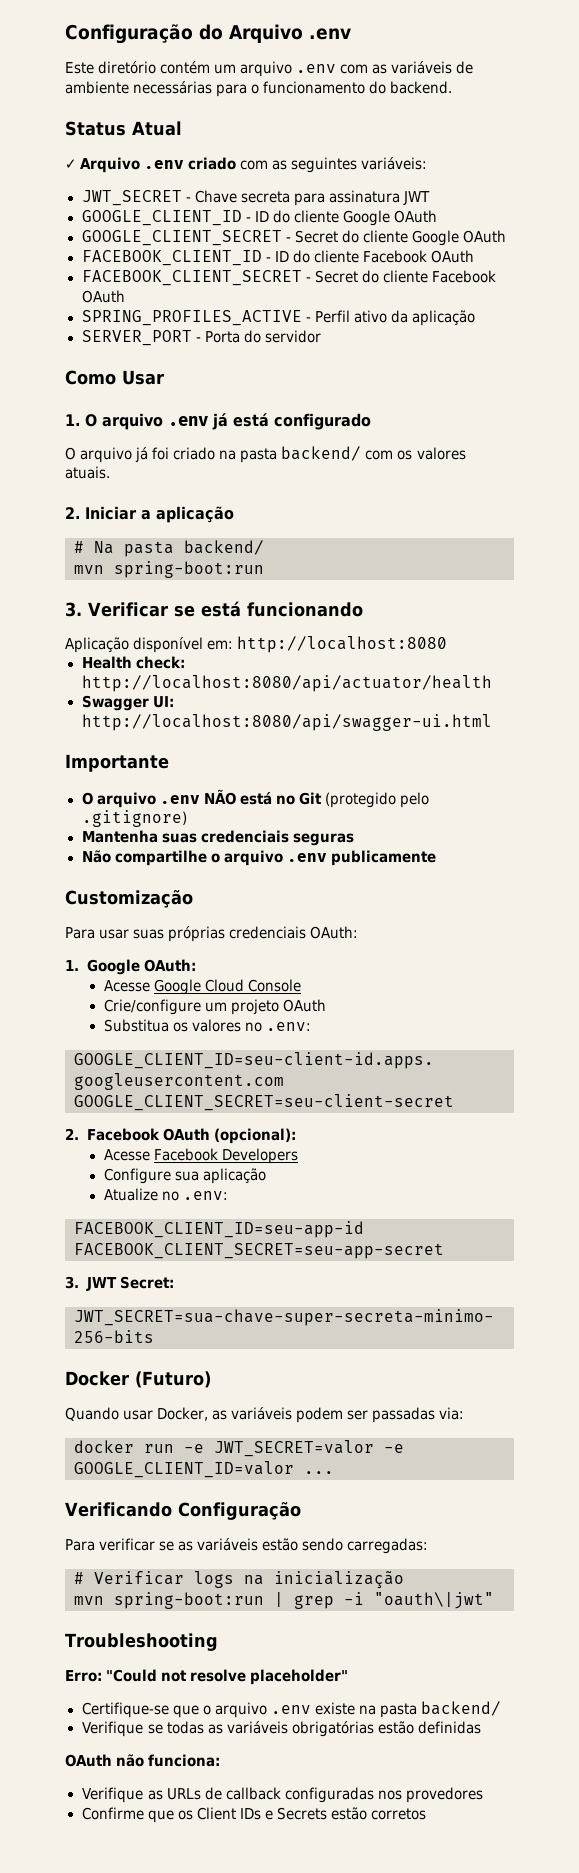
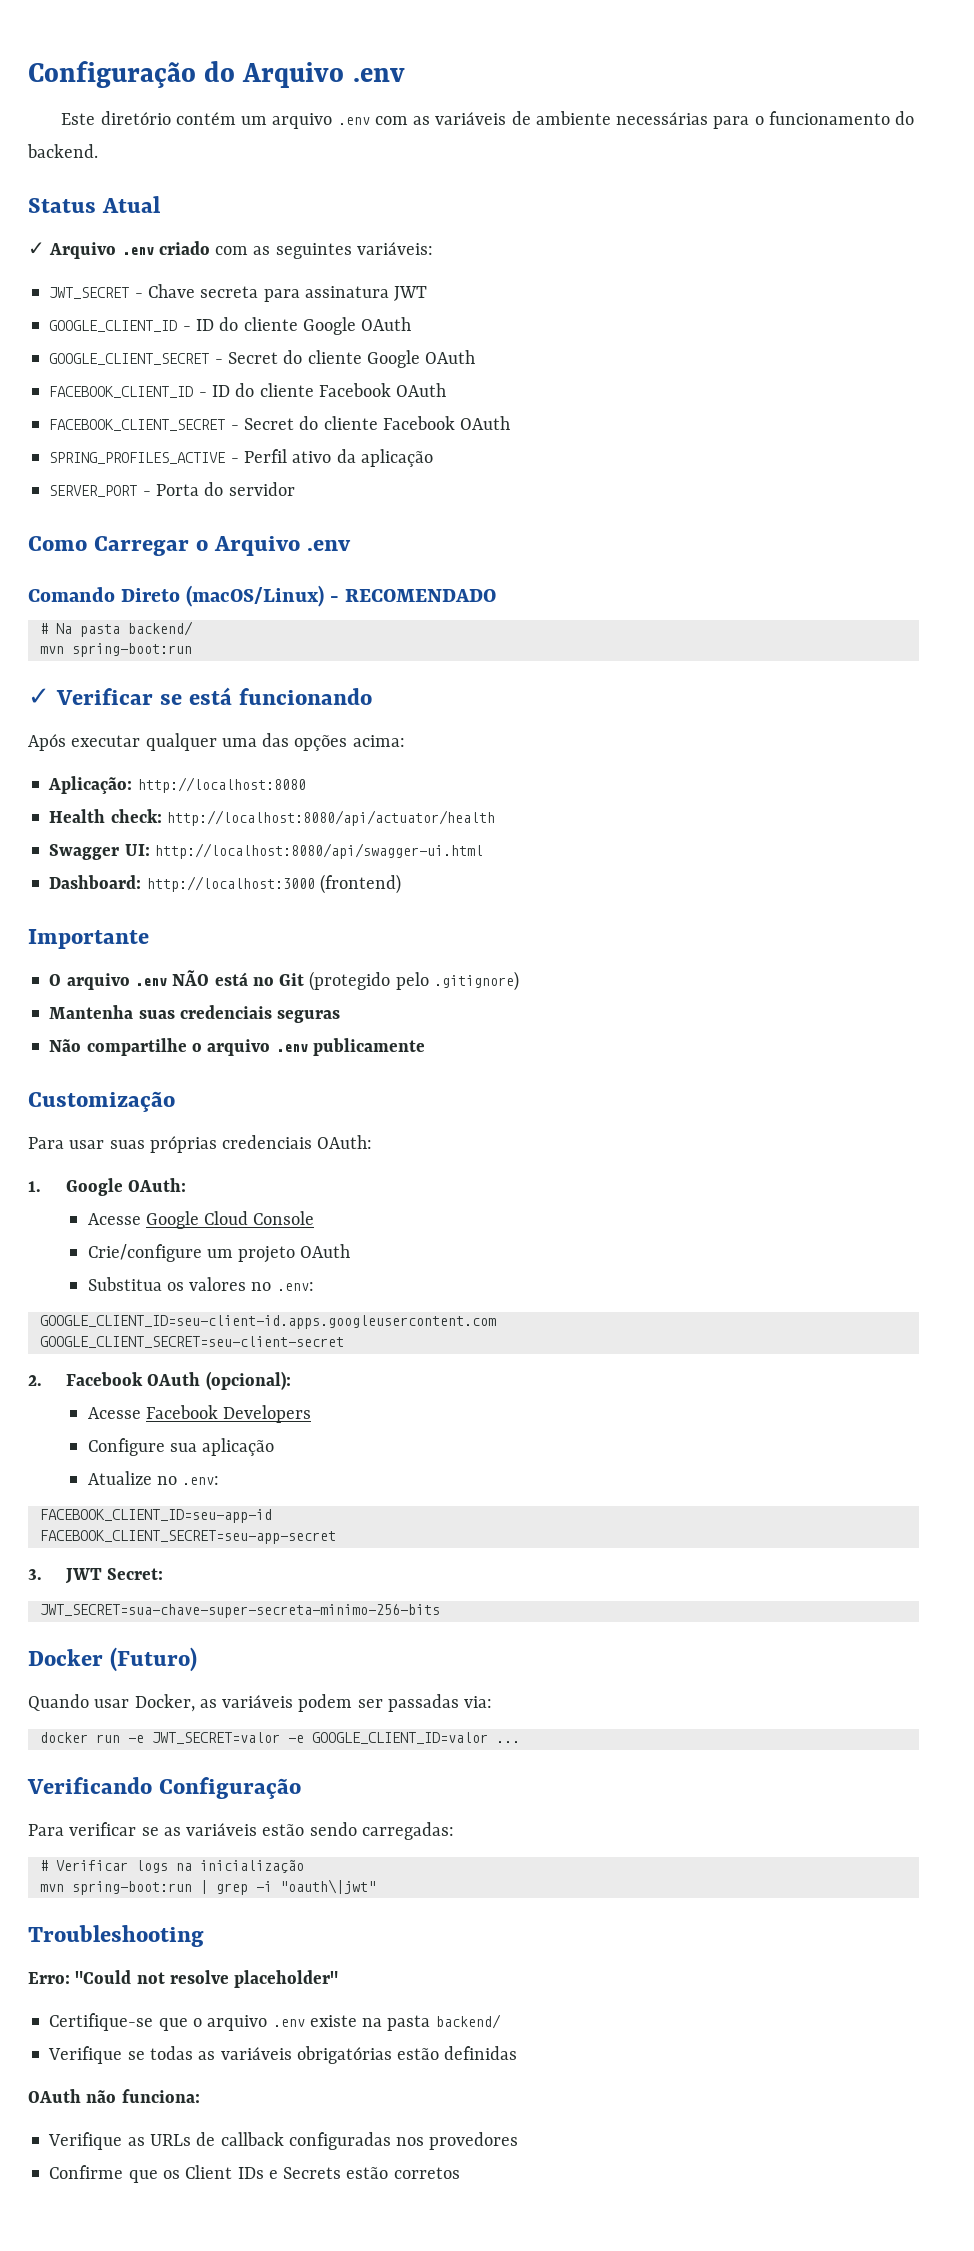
- Como Usar
- 1. O arquivo .env já está configurado
- O arquivo já foi criado na pasta backend/ com os valores atuais.
- 2. Iniciar a aplicação
+ Como Carregar o Arquivo .env
+ Comando Direto (macOS/Linux) - RECOMENDADO
- 3. Verificar se está funcionando
+ ✓ Verificar se está funcionando
- Aplicação disponível em: http://localhost:8080
+ Após executar qualquer uma das opções acima:
+ Aplicação: http://localhost:8080
+ Dashboard: http://localhost:3000 (frontend)

